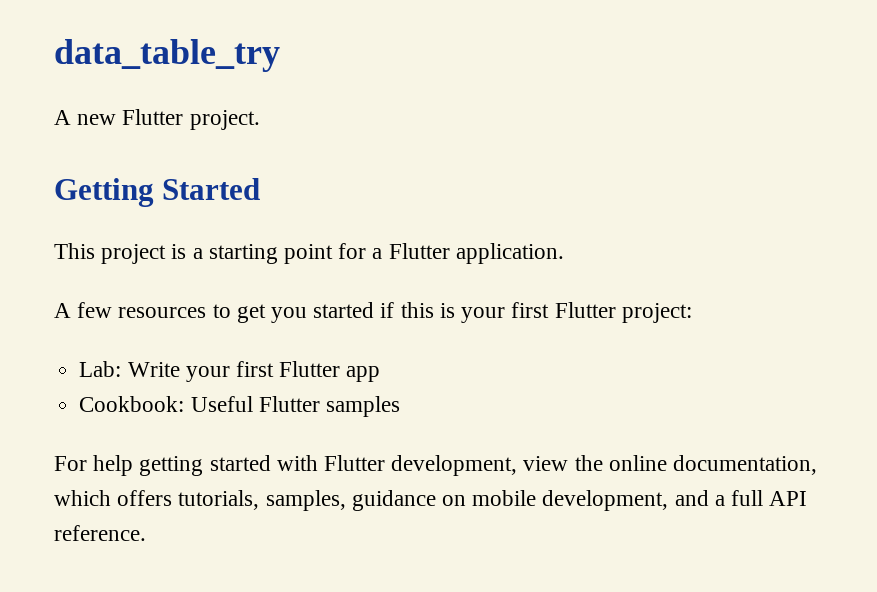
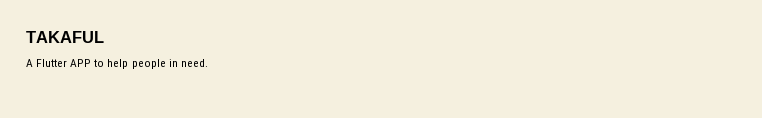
- data_table_try
- A new Flutter project.
- Getting Started
- This project is a starting point for a Flutter application.
- A few resources to get you started if this is your first Flutter project:
- Lab: Write your first Flutter app
- Cookbook: Useful Flutter samples
- For help getting started with Flutter development, view the online documentation, which offers tutorials, samples, guidance on mobile development, and a full API reference.
+ TAKAFUL
+ A Flutter APP to help people in need.

